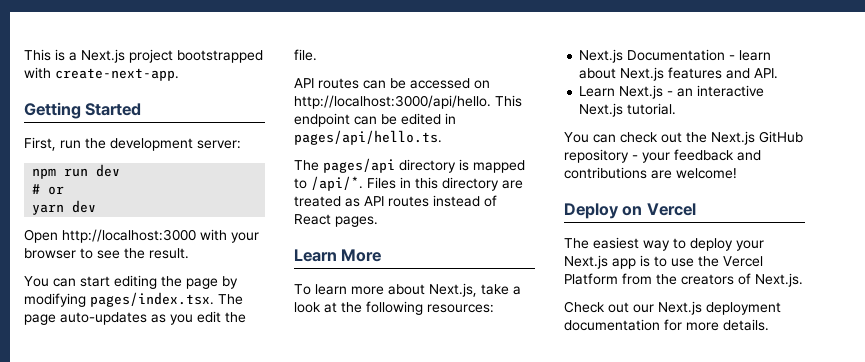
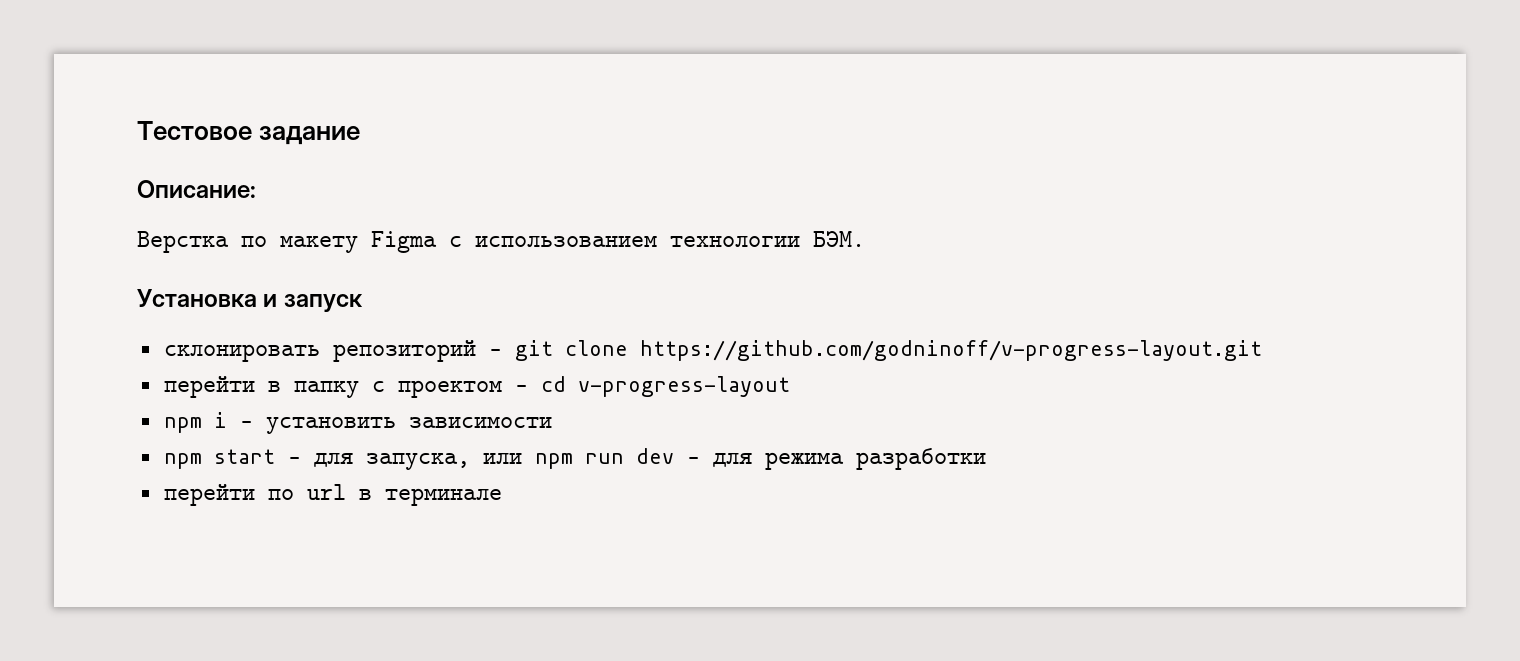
- This is a Next.js project bootstrapped with create-next-app.
- Getting Started
- First, run the development server:
- npm run dev
- # or
- yarn dev
- Open http://localhost:3000 with your browser to see the result.
- You can start editing the page by modifying pages/index.tsx. The page auto-updates as you edit the file.
- API routes can be accessed on http://localhost:3000/api/hello. This endpoint can be edited in pages/api/hello.ts.
- The pages/api directory is mapped to /api/*. Files in this directory are treated as API routes instead of React pages.
- Learn More
- To learn more about Next.js, take a look at the following resources:
- Next.js Documentation - learn about Next.js features and API.
- Learn Next.js - an interactive Next.js tutorial.
- You can check out the Next.js GitHub repository - your feedback and contributions are welcome!
- Deploy on Vercel
- The easiest way to deploy your Next.js app is to use the Vercel Platform from the creators of Next.js.
- Check out our Next.js deployment documentation for more details.
+ Тестовое задание
+ Описание:
+ Верстка по макету Figma с использованием технологии БЭМ.
+ Установка и запуск
+ склонировать репозиторий - git clone https://github.com/godninoff/v-progress-layout.git
+ перейти в папку с проектом - cd v-progress-layout
+ npm i - установить зависимости
+ npm start - для запуска, или npm run dev - для режима разработки
+ перейти по url в терминале

